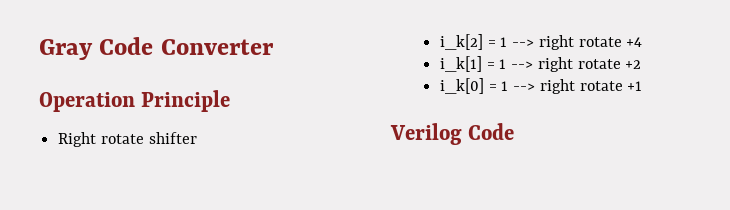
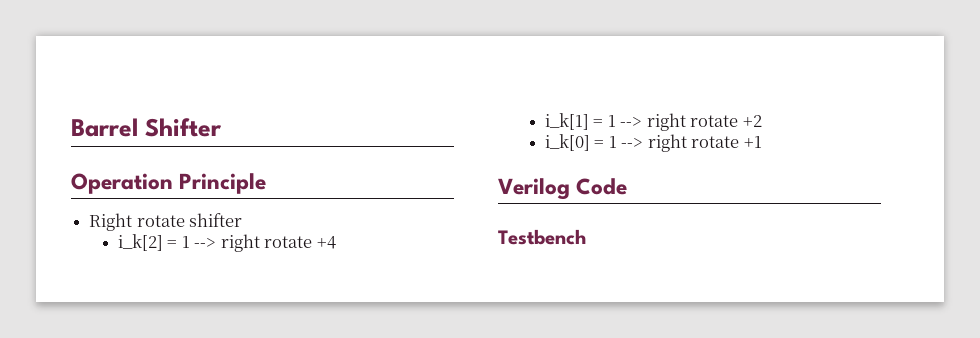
- Gray Code Converter
+ Barrel Shifter
+ Testbench

